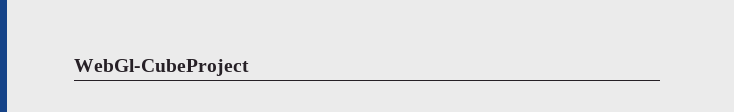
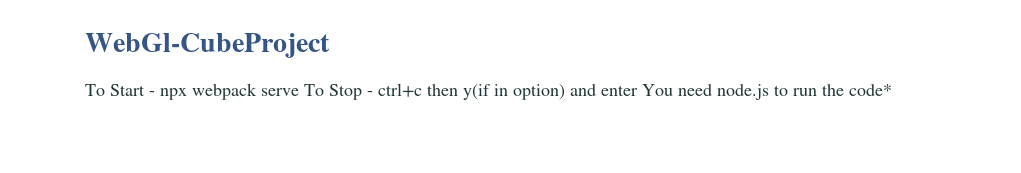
+ To Start - npx webpack serve To Stop - ctrl+c then y(if in option) and enter You need node.js to run the code*

